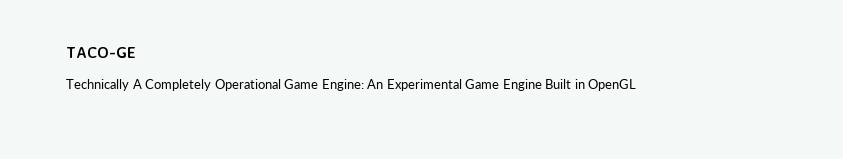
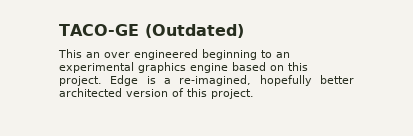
- TACO-GE
- Technically A Completely Operational Game Engine: An Experimental Game Engine Built in OpenGL
+ TACO-GE (Outdated)
+ This an over engineered beginning to an experimental graphics engine based on this project. Edge is a re-imagined, hopefully better architected version of this project.

